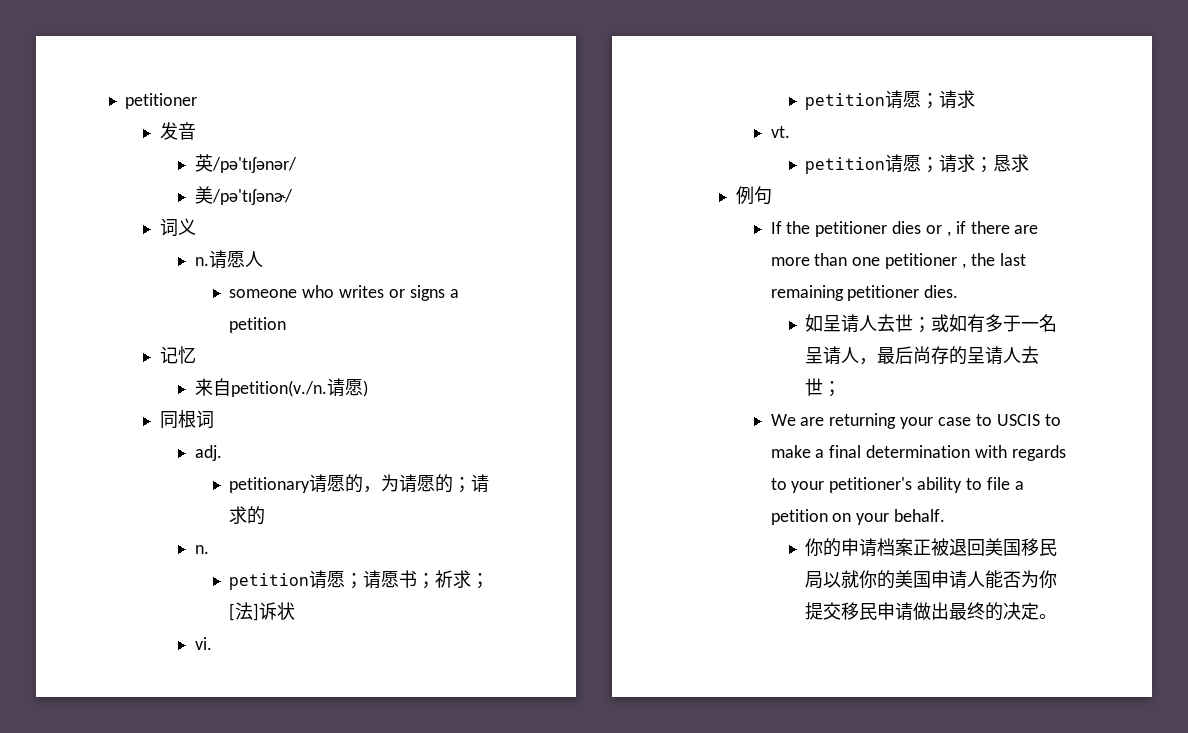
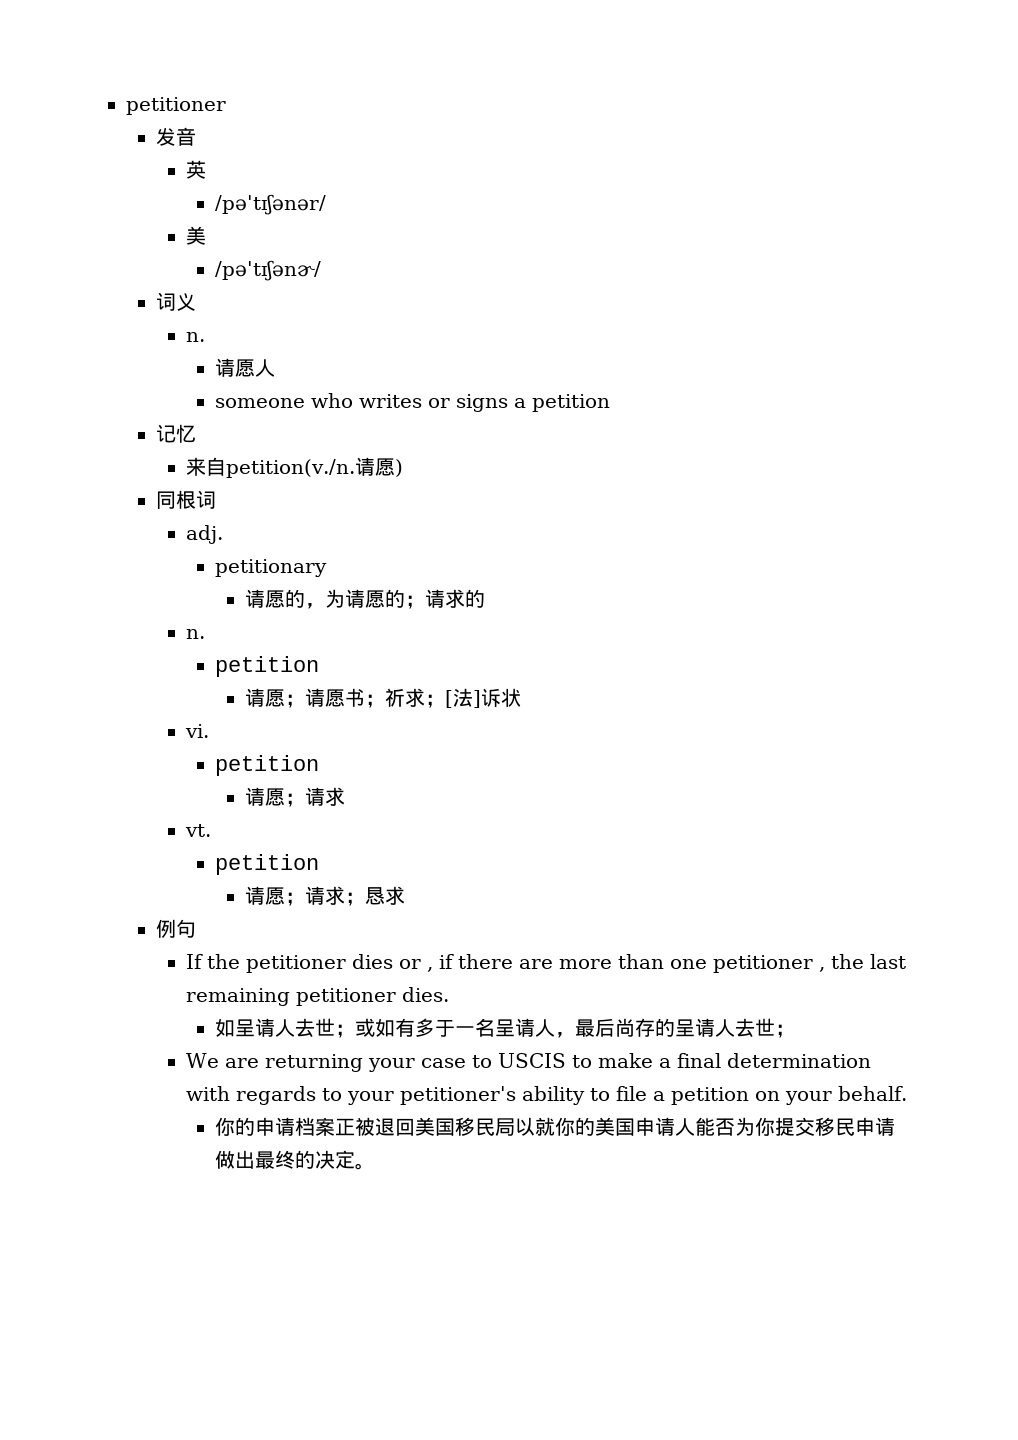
- 英/pə'tɪʃənər/
- 美/pə'tɪʃənɚ/
+ 英
+ /pə'tɪʃənər/
+ 美
+ /pə'tɪʃənɚ/
  词义
- n.请愿人
+ n.
+ 请愿人
- petitionary请愿的，为请愿的；请求的
+ petitionary
+ 请愿的，为请愿的；请求的
  n.
- petition请愿；请愿书；祈求；[法]诉状
+ petition
+ 请愿；请愿书；祈求；[法]诉状
  vi.
- petition请愿；请求
+ petition
+ 请愿；请求
  vt.
- petition请愿；请求；恳求
+ petition
+ 请愿；请求；恳求

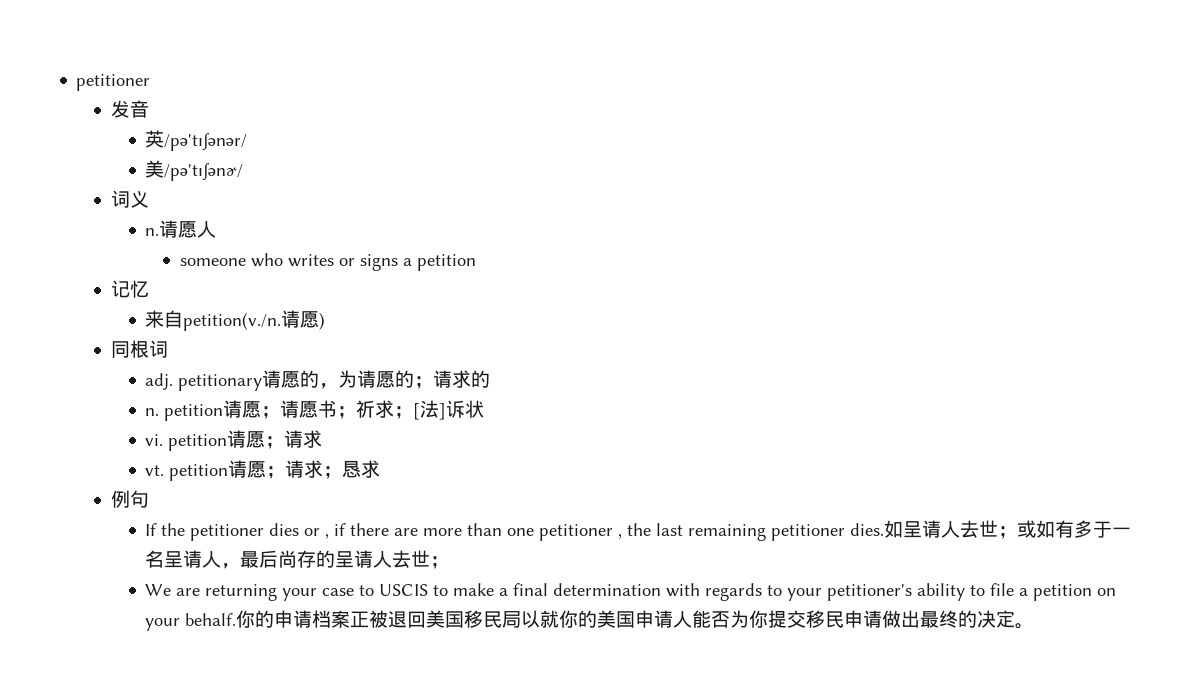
- 英
- /pə'tɪʃənər/
- 美
- /pə'tɪʃənɚ/
+ 英/pə'tɪʃənər/
+ 美/pə'tɪʃənɚ/
  词义
- n.
- 请愿人
+ n.请愿人
- adj.
- petitionary
- 请愿的，为请愿的；请求的
- n.
- petition
- 请愿；请愿书；祈求；[法]诉状
+ adj. petitionary请愿的，为请愿的；请求的
+ n. petition请愿；请愿书；祈求；[法]诉状
- vi.
- petition
- 请愿；请求
+ vi. petition请愿；请求
- vt.
- petition
- 请愿；请求；恳求
+ vt. petition请愿；请求；恳求
- If the petitioner dies or , if there are more than one petitioner , the last remaining petitioner dies.
- 如呈请人去世；或如有多于一名呈请人，最后尚存的呈请人去世；
+ If the petitioner dies or , if there are more than one petitioner , the last remaining petitioner dies.如呈请人去世；或如有多于一名呈请人，最后尚存的呈请人去世；
- We are returning your case to USCIS to make a final determination with regards to your petitioner's ability to file a petition on your behalf.
- 你的申请档案正被退回美国移民局以就你的美国申请人能否为你提交移民申请做出最终的决定。
+ We are returning your case to USCIS to make a final determination with regards to your petitioner's ability to file a petition on your behalf.你的申请档案正被退回美国移民局以就你的美国申请人能否为你提交移民申请做出最终的决定。

